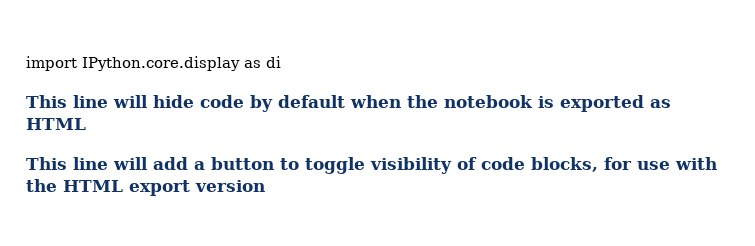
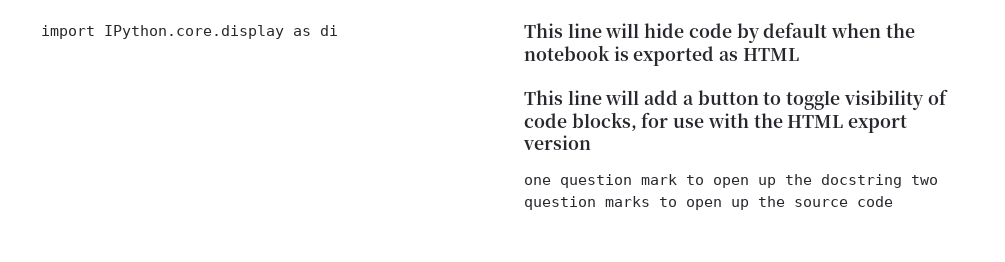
+ one question mark to open up the docstring two question marks to open up the source code

